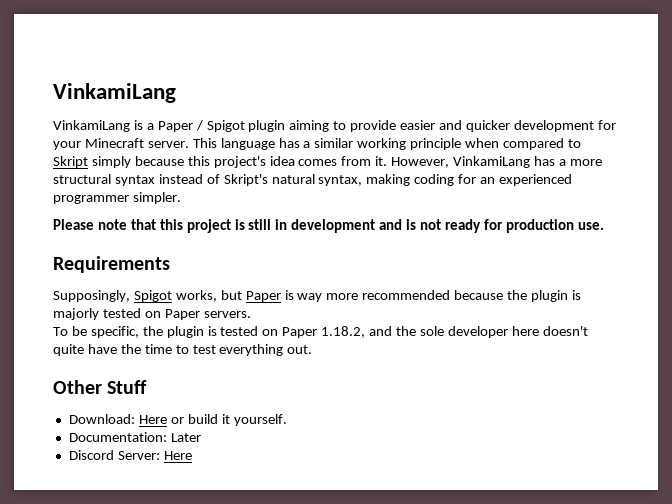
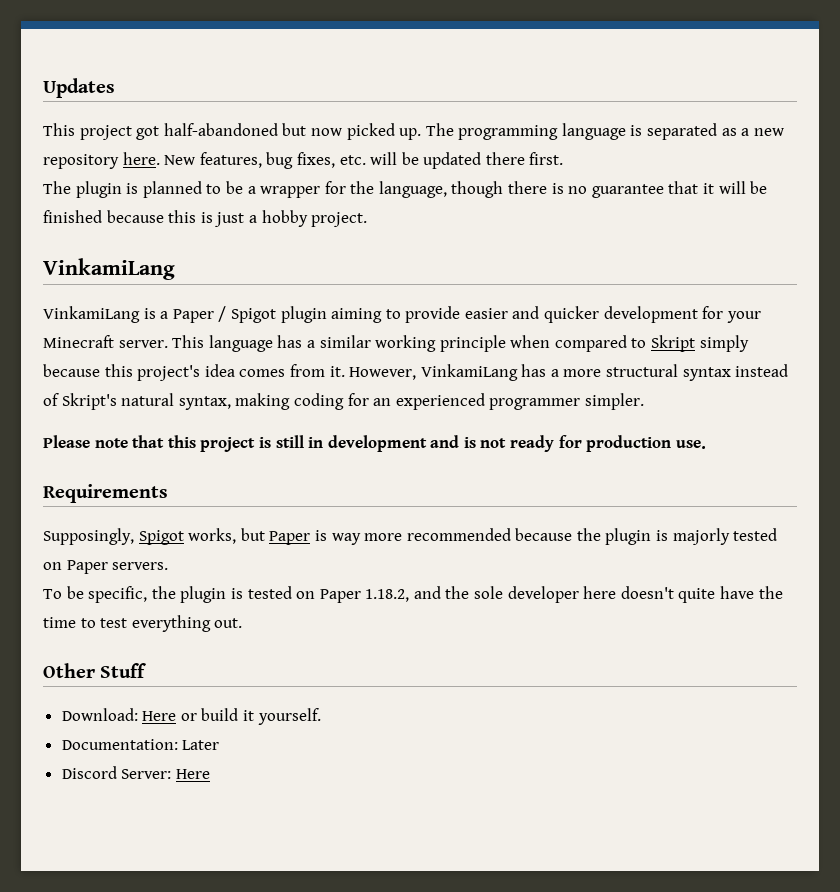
+ Updates
+ This project got half-abandoned but now picked up. The programming language is separated as a new repository here. New features, bug fixes, etc. will be updated there first.
+ The plugin is planned to be a wrapper for the language, though there is no guarantee that it will be finished because this is just a hobby project.

